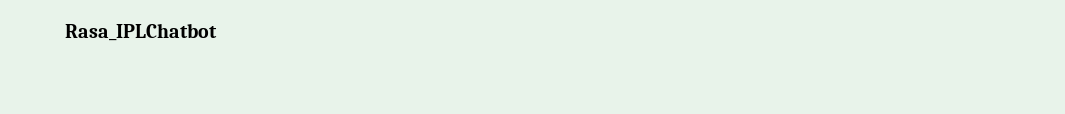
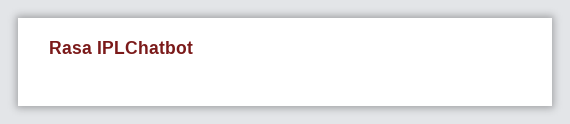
- Rasa_IPLChatbot
+ Rasa IPLChatbot

